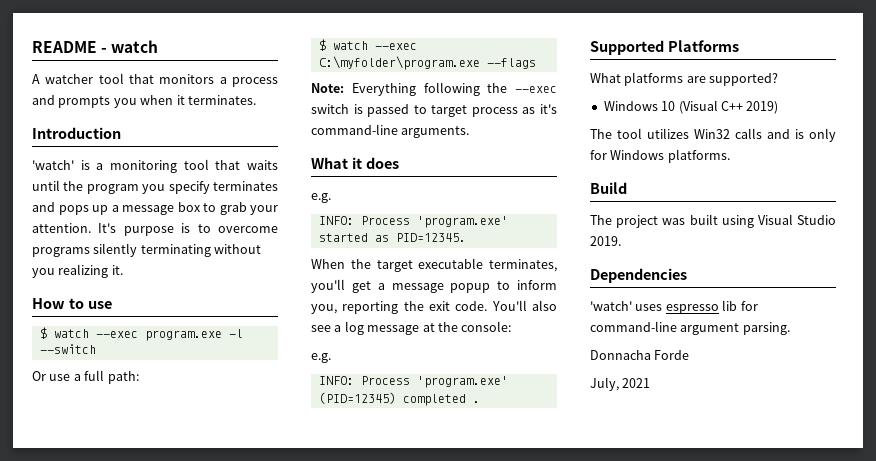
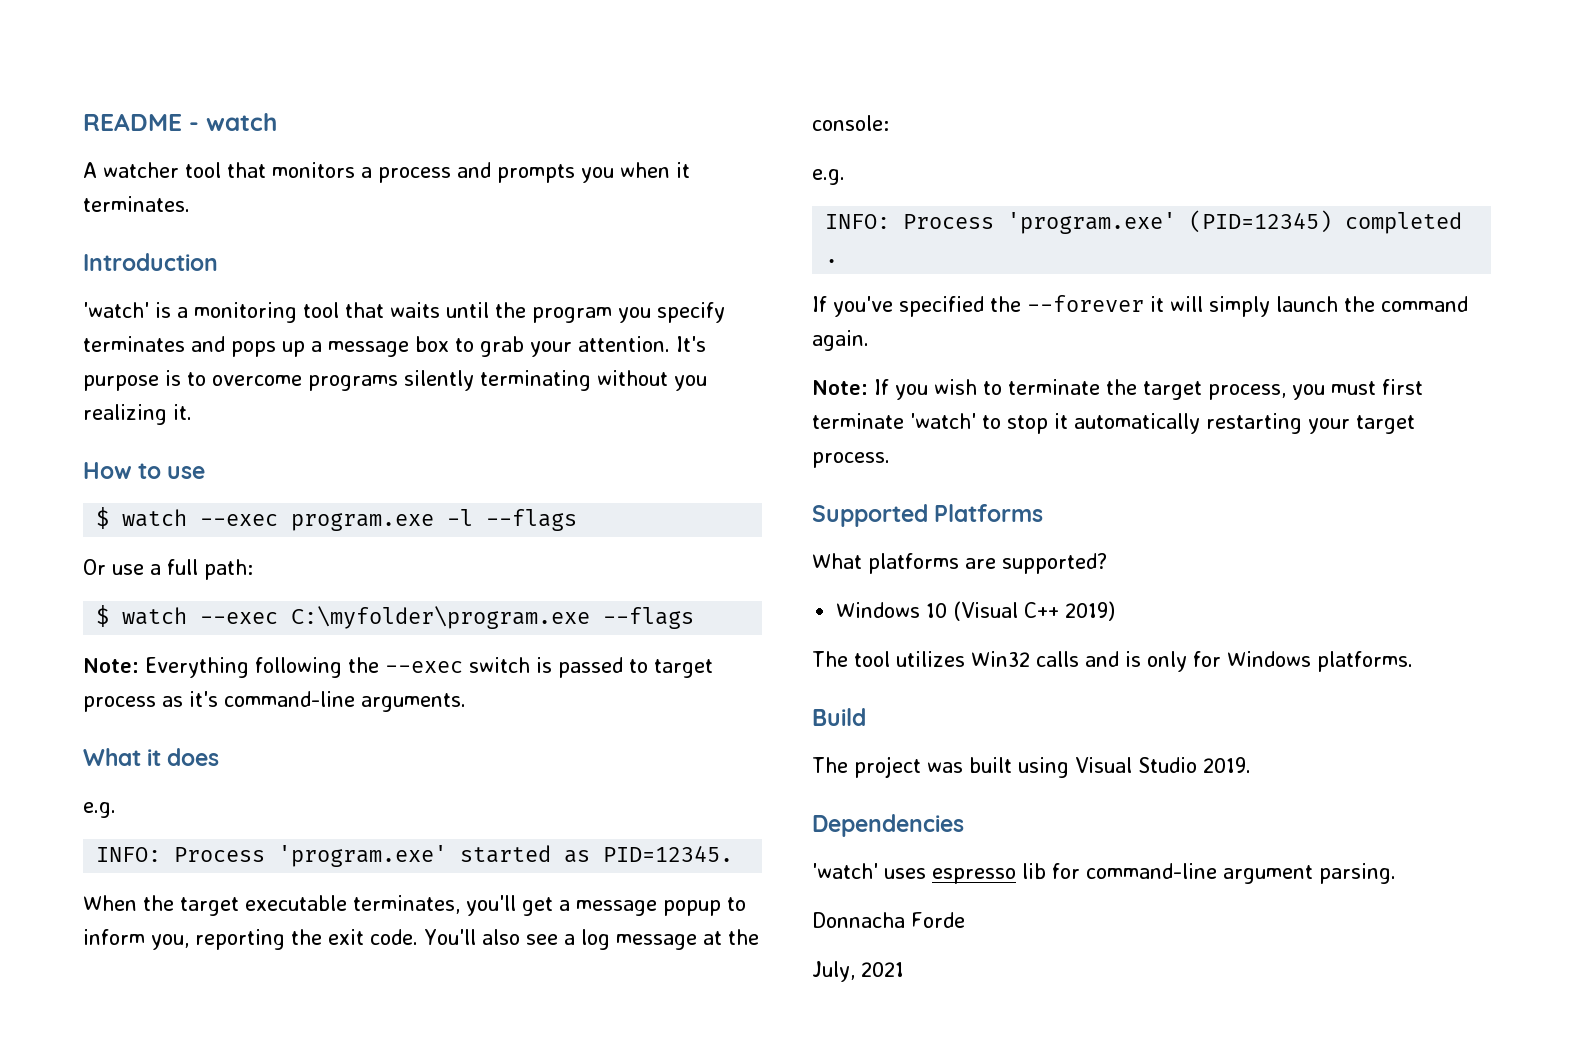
- $ watch --exec program.exe -l --switch
+ $ watch --exec program.exe -l --flags
+ If you've specified the --forever it will simply launch the command again.
+ Note: If you wish to terminate the target process, you must first terminate 'watch' to stop it automatically restarting your target process.

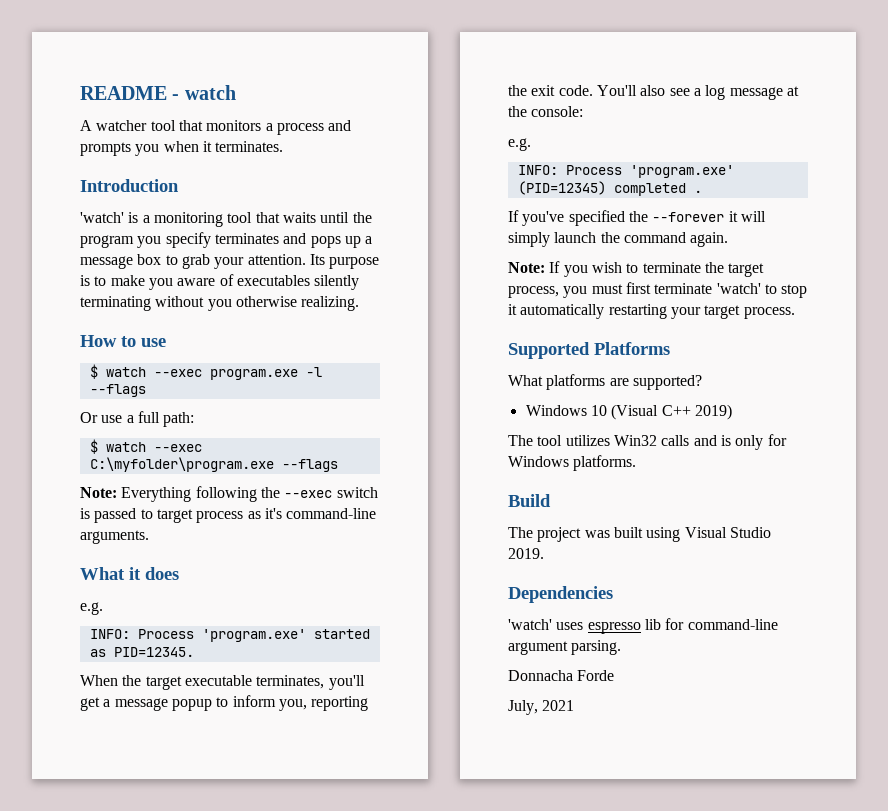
- It's purpose is to overcome programs silently terminating without you realizing it.
+ Its purpose is to make you aware of executables silently terminating without you otherwise realizing.

